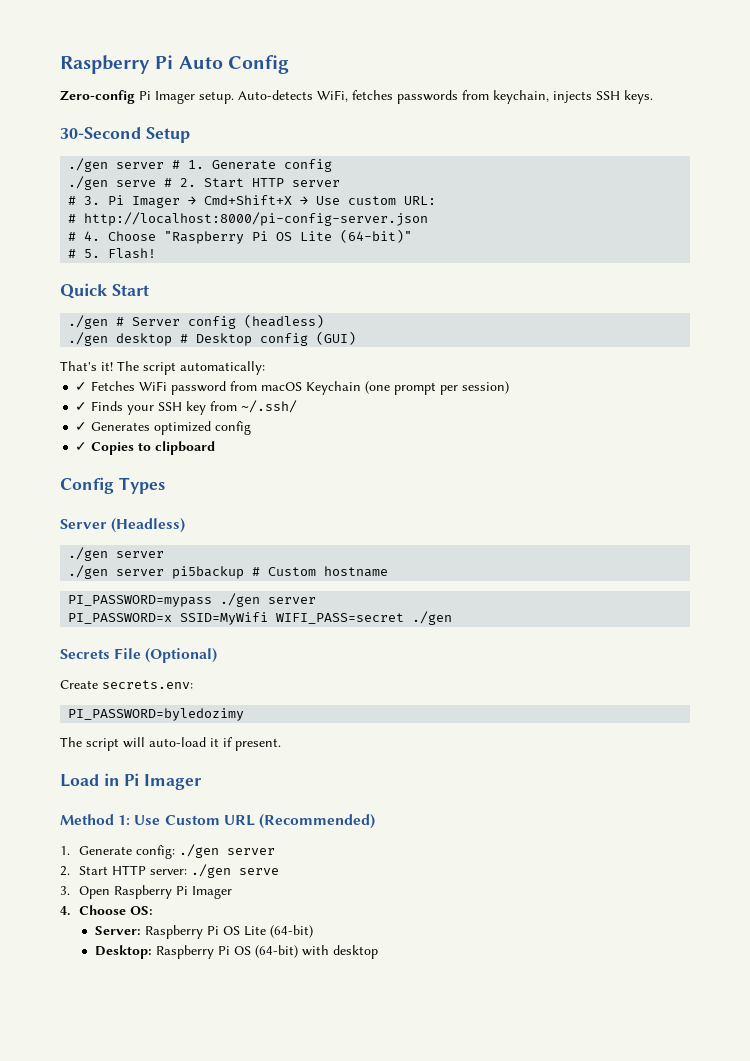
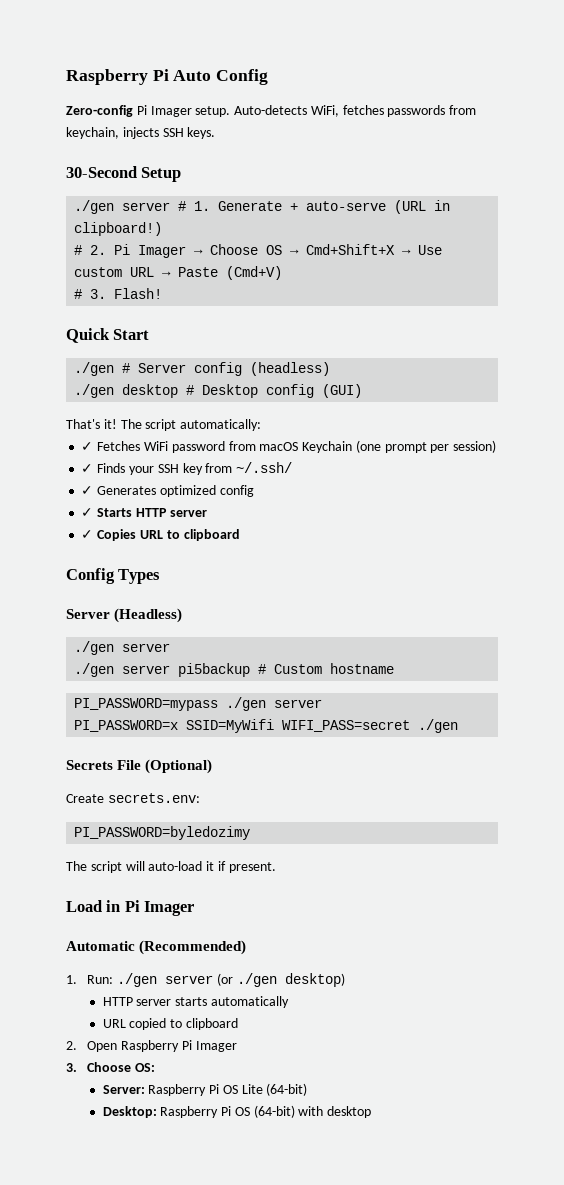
- ./gen server # 1. Generate config
- ./gen serve # 2. Start HTTP server
- # 3. Pi Imager → Cmd+Shift+X → Use custom URL:
- # http://localhost:8000/pi-config-server.json
- # 4. Choose "Raspberry Pi OS Lite (64-bit)"
- # 5. Flash!
+ ./gen server # 1. Generate + auto-serve (URL in clipboard!)
+ # 2. Pi Imager → Choose OS → Cmd+Shift+X → Use custom URL → Paste (Cmd+V)
+ # 3. Flash!
+ ✓ Starts HTTP server
- ✓ Copies to clipboard
+ ✓ Copies URL to clipboard
- Method 1: Use Custom URL (Recommended)
+ Automatic (Recommended)
- 1. Generate config: ./gen server
- 2. Start HTTP server: ./gen serve
- 3. Open Raspberry Pi Imager
+ 1. Run: ./gen server (or ./gen desktop)
+ HTTP server starts automatically
+ URL copied to clipboard
+ 2. Open Raspberry Pi Imager
- 4. Choose OS:
+ 3. Choose OS:

